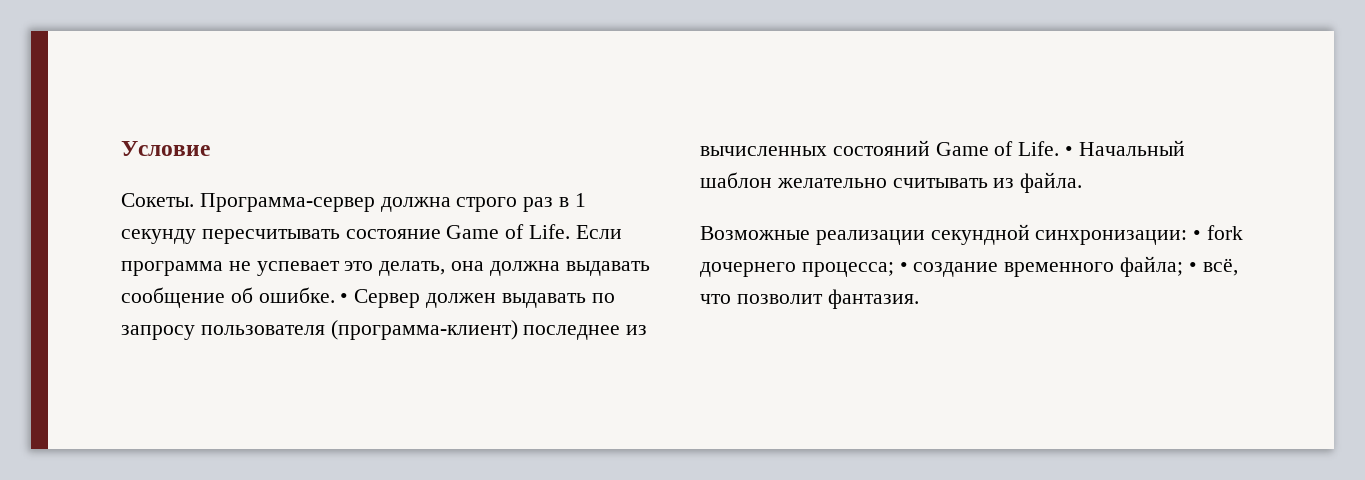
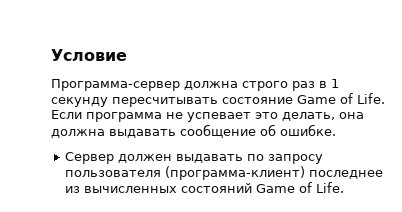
- Сокеты.
- Если программа не успевает это делать, она должна выдавать сообщение об ошибке. • Сервер должен выдавать по запросу пользователя (программа-клиент) последнее из вычисленных состояний Game of Life. • Начальный шаблон желательно считывать из файла.
- Возможные реализации секундной синхронизации: • fork дочернего процесса; • создание временного файла; • всё, что позволит фантазия.
+ Если программа не успевает это делать, она должна выдавать сообщение об ошибке.
+ Сервер должен выдавать по запросу пользователя (программа-клиент) последнее из вычисленных состояний Game of Life.

